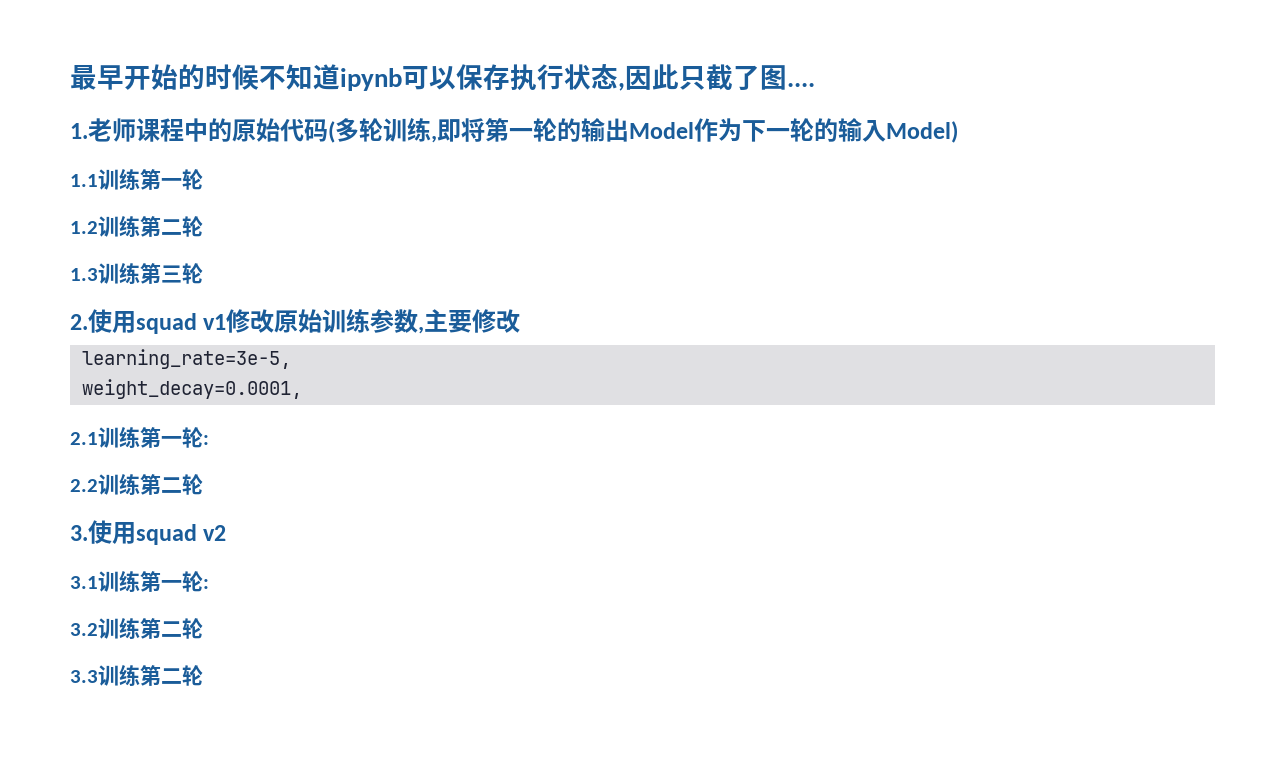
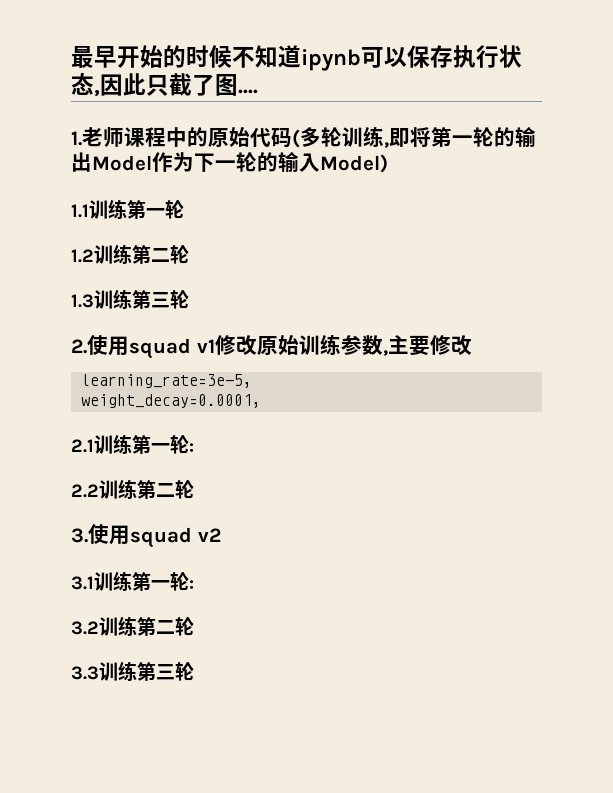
- 3.3训练第二轮
+ 3.3训练第三轮

